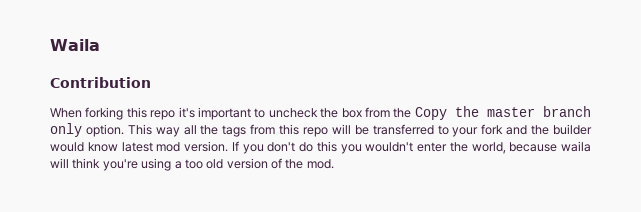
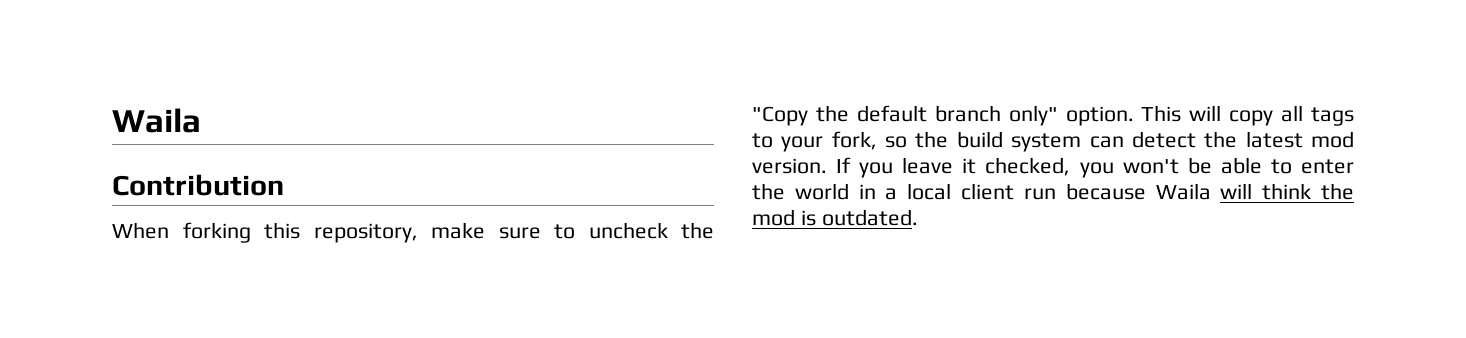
- When forking this repo it's important to uncheck the box from the Copy the master branch only option. This way all the tags from this repo will be transferred to your fork and the builder would know latest mod version.
+ When forking this repository, make sure to uncheck the "Copy the default branch only" option. This will copy all tags to your fork, so the build system can detect the latest mod version.
- If you don't do this you wouldn't enter the world, because waila will think you're using a too old version of the mod.
+ If you leave it checked, you won't be able to enter the world in a local client run because Waila will think the mod is outdated.

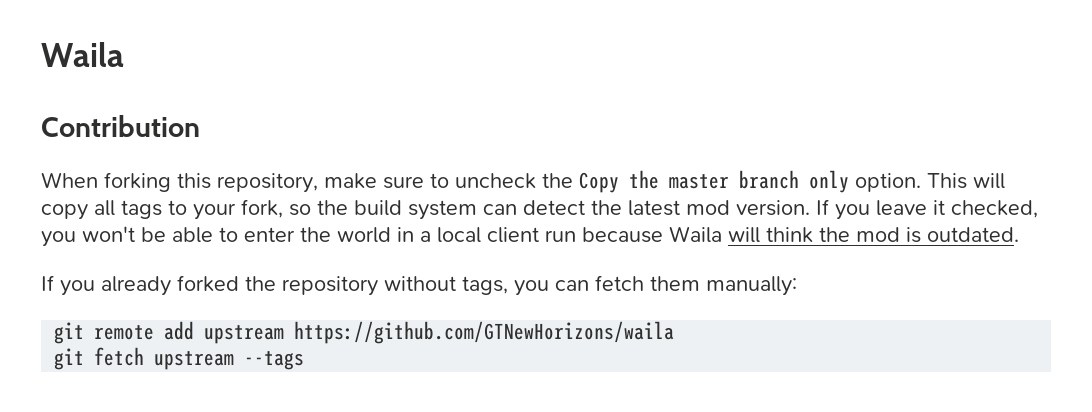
- When forking this repository, make sure to uncheck the "Copy the default branch only" option.
+ When forking this repository, make sure to uncheck the Copy the master branch only option.
+ If you already forked the repository without tags, you can fetch them manually:
+ git remote add upstream https://github.com/GTNewHorizons/waila
+ git fetch upstream --tags

